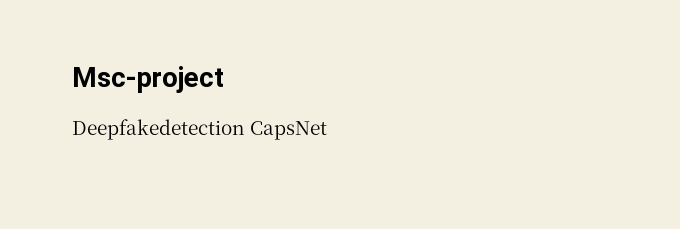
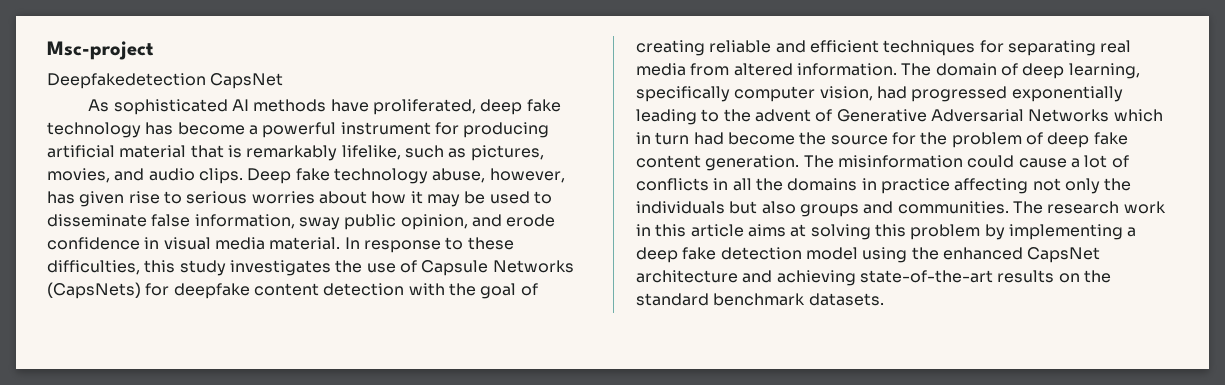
+ As sophisticated AI methods have proliferated, deep fake technology has become a powerful instrument for producing artificial material that is remarkably lifelike, such as pictures, movies, and audio clips. Deep fake technology abuse, however, has given rise to serious worries about how it may be used to disseminate false information, sway public opinion, and erode confidence in visual media material. In response to these difficulties, this study investigates the use of Capsule Networks (CapsNets) for deepfake content detection with the goal of creating reliable and efficient techniques for separating real media from altered information. The domain of deep learning, specifically computer vision, had progressed exponentially leading to the advent of Generative Adversarial Networks which in turn had become the source for the problem of deep fake content generation. The misinformation could cause a lot of conflicts in all the domains in practice affecting not only the individuals but also groups and communities. The research work in this article aims at solving this problem by implementing a deep fake detection model using the enhanced CapsNet architecture and achieving state-of-the-art results on the standard benchmark datasets.

